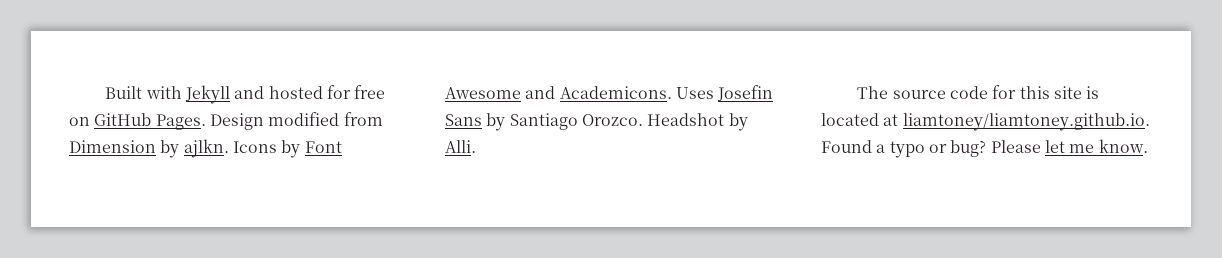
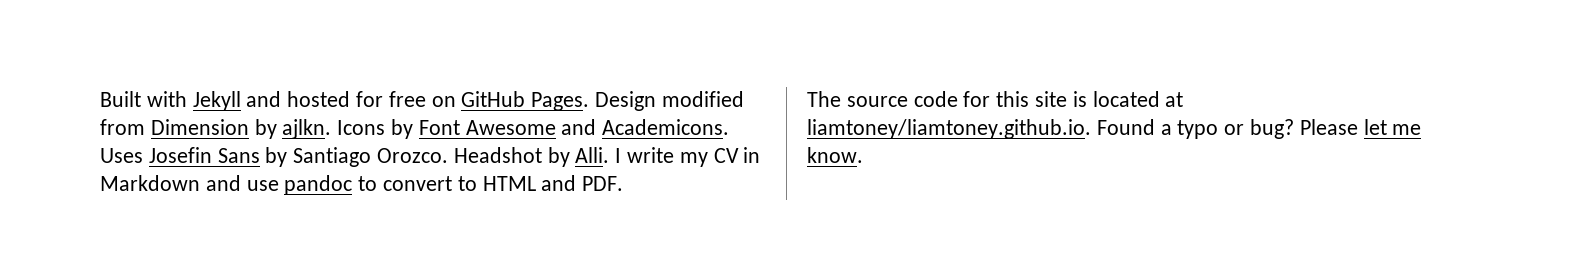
+ I write my CV in Markdown and use pandoc to convert to HTML and PDF.

